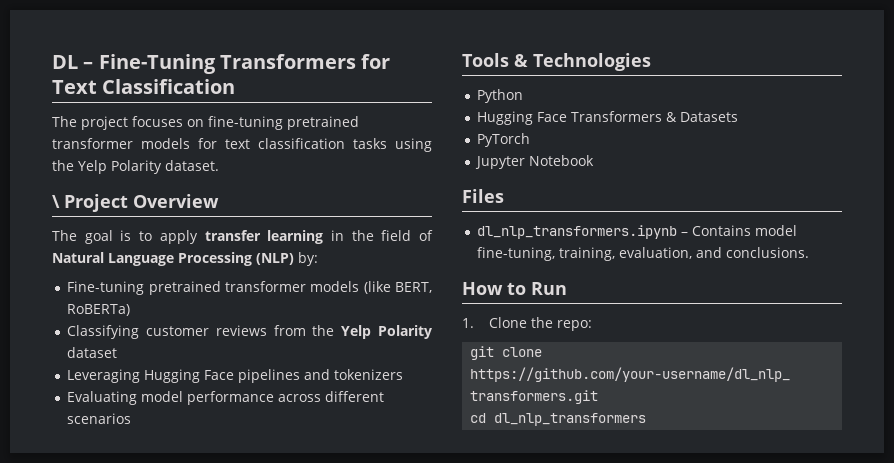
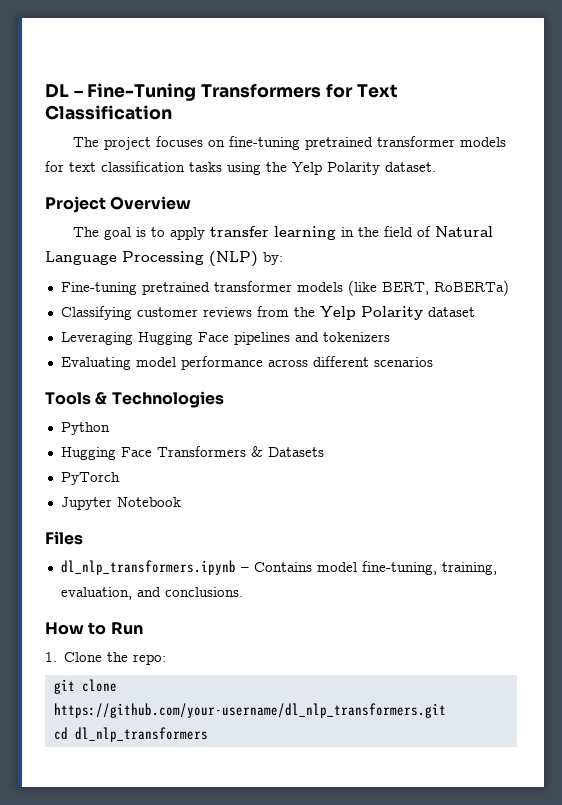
- \ Project Overview
+ Project Overview

